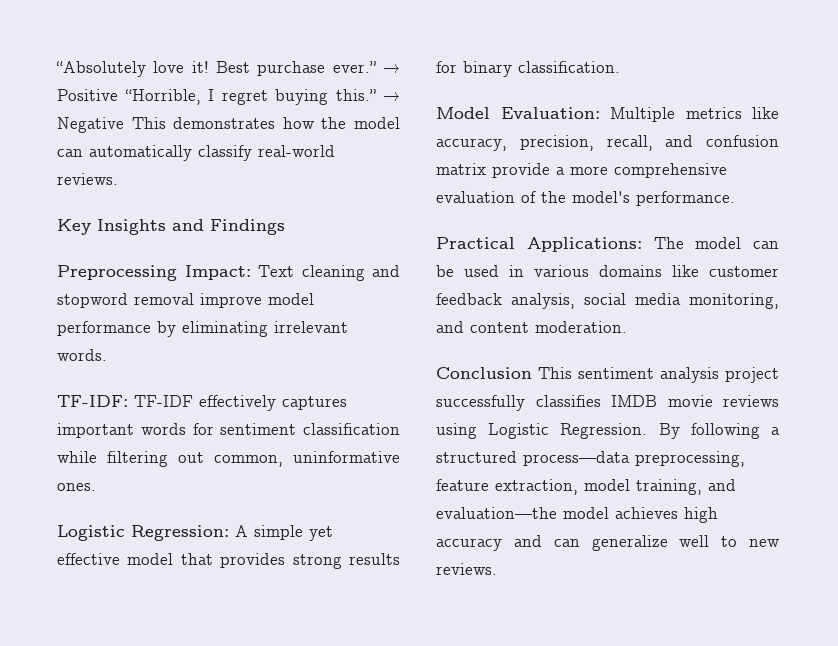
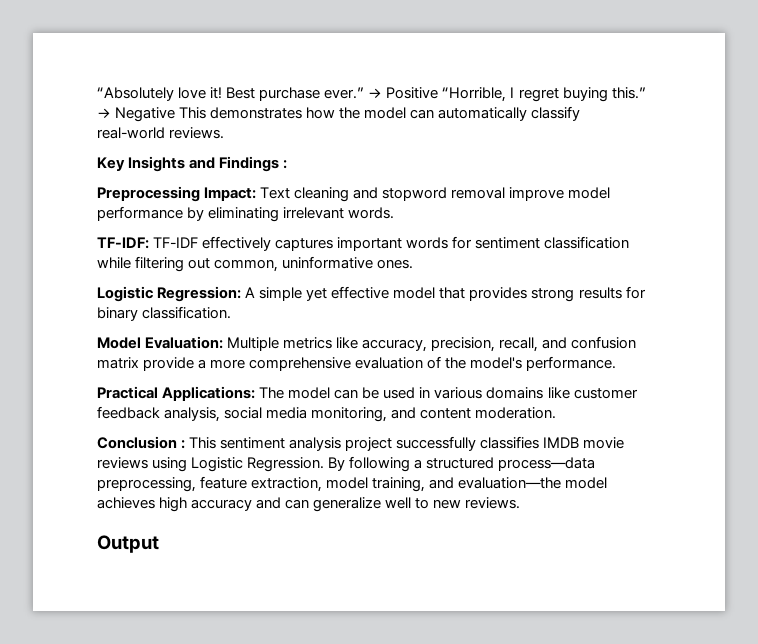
- Key Insights and Findings
+ Key Insights and Findings :
- Conclusion This sentiment analysis project successfully classifies IMDB movie reviews using Logistic Regression.
+ Conclusion : This sentiment analysis project successfully classifies IMDB movie reviews using Logistic Regression.
+ Output

